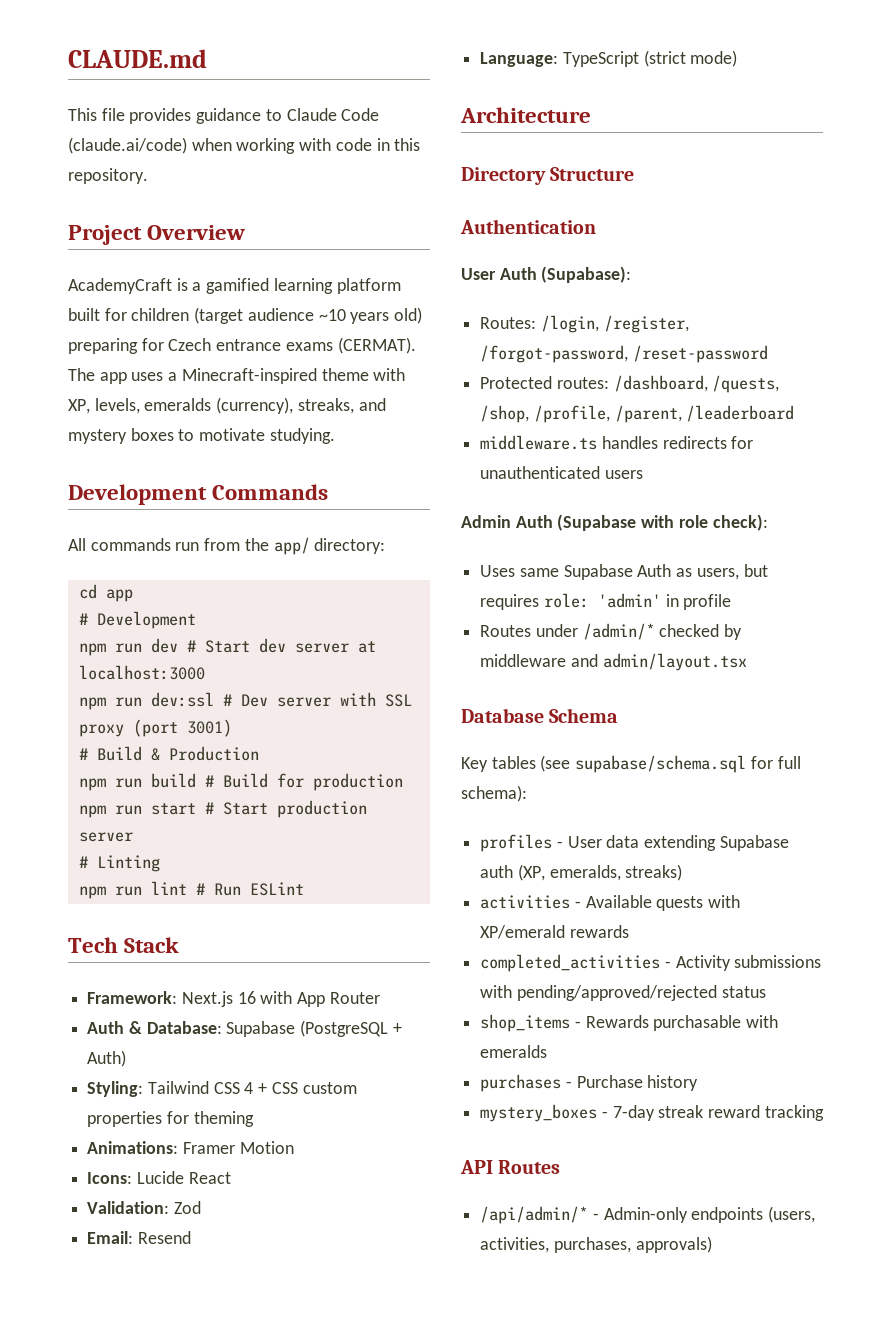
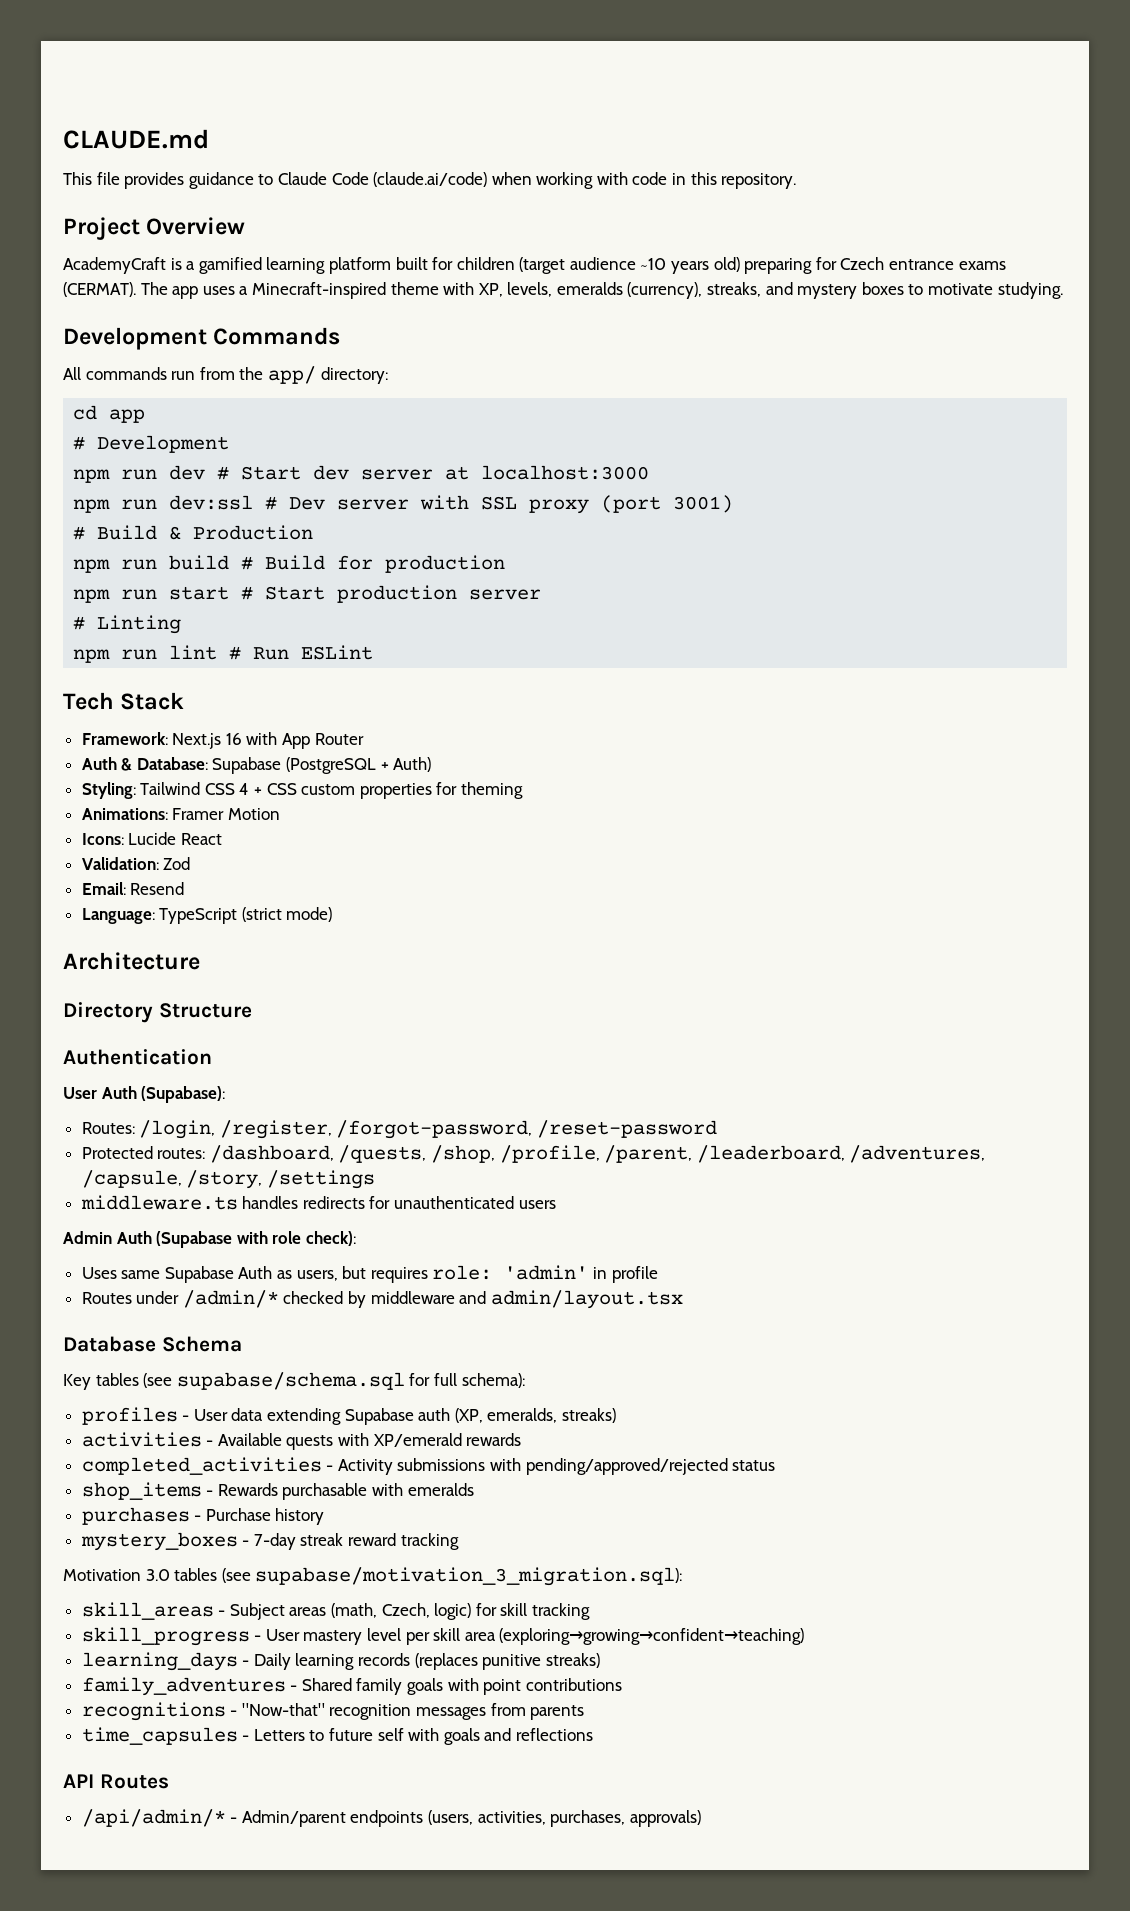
- Protected routes: /dashboard, /quests, /shop, /profile, /parent, /leaderboard
+ Protected routes: /dashboard, /quests, /shop, /profile, /parent, /leaderboard, /adventures, /capsule, /story, /settings
+ Motivation 3.0 tables (see supabase/motivation_3_migration.sql):
+ skill_areas - Subject areas (math, Czech, logic) for skill tracking
+ skill_progress - User mastery level per skill area (exploring→growing→confident→teaching)
+ learning_days - Daily learning records (replaces punitive streaks)
+ family_adventures - Shared family goals with point contributions
+ recognitions - "Now-that" recognition messages from parents
+ time_capsules - Letters to future self with goals and reflections
- /api/admin/* - Admin-only endpoints (users, activities, purchases, approvals)
+ /api/admin/* - Admin/parent endpoints (users, activities, purchases, approvals)

